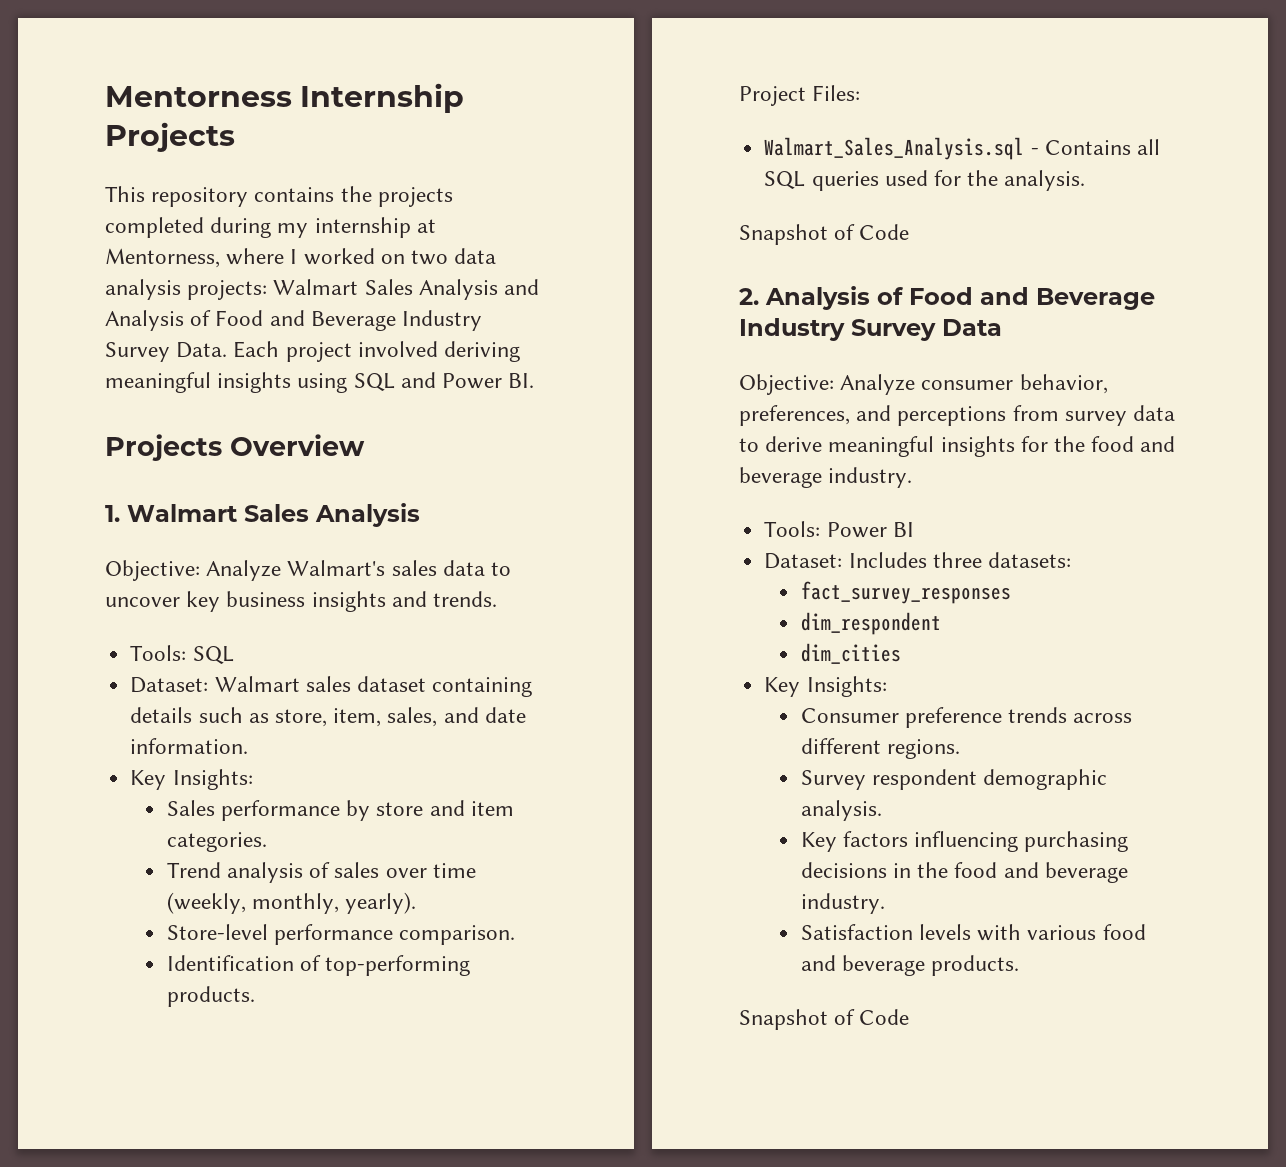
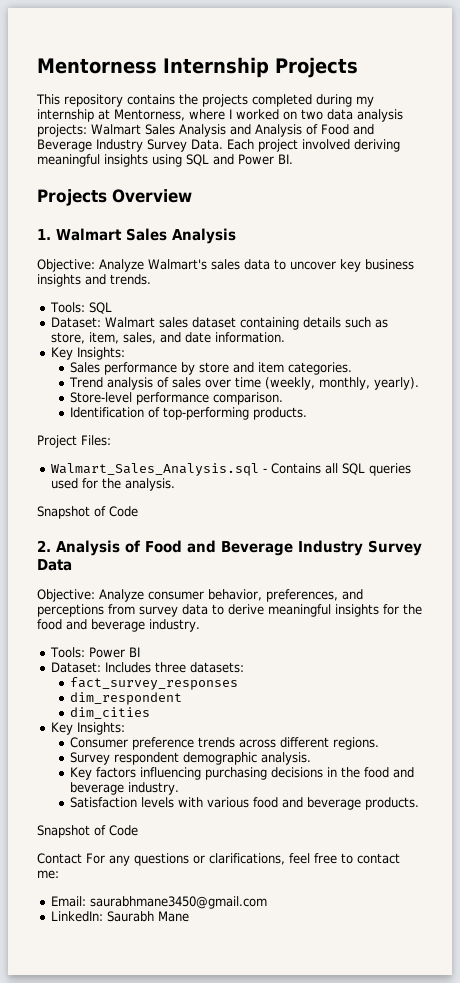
+ Contact For any questions or clarifications, feel free to contact me:
+ Email: saurabhmane3450@gmail.com
+ LinkedIn: Saurabh Mane

